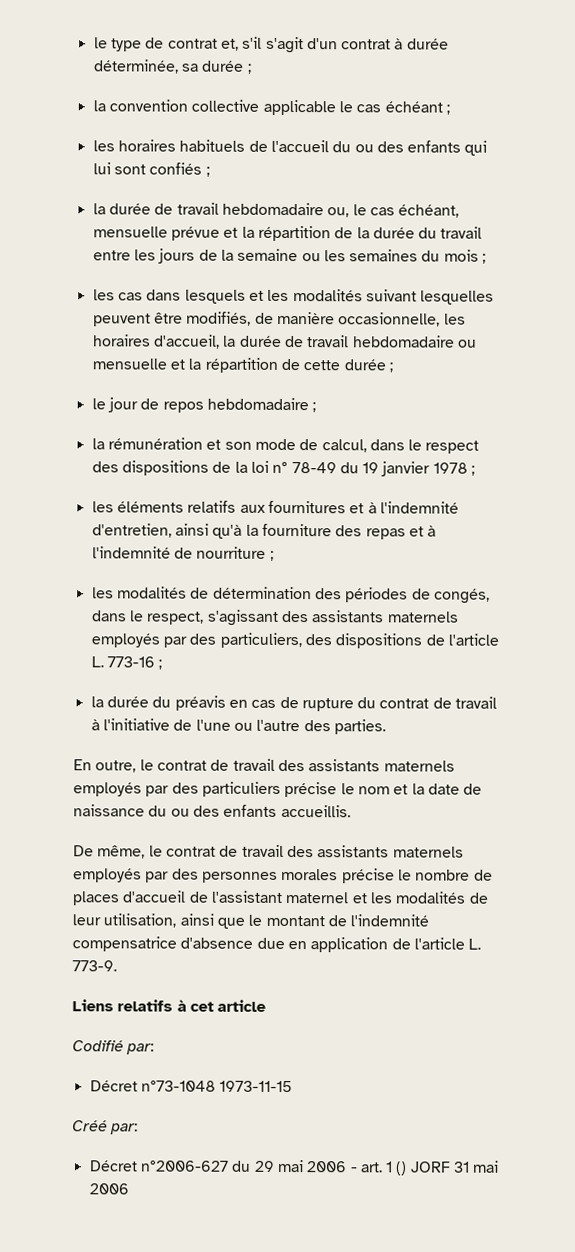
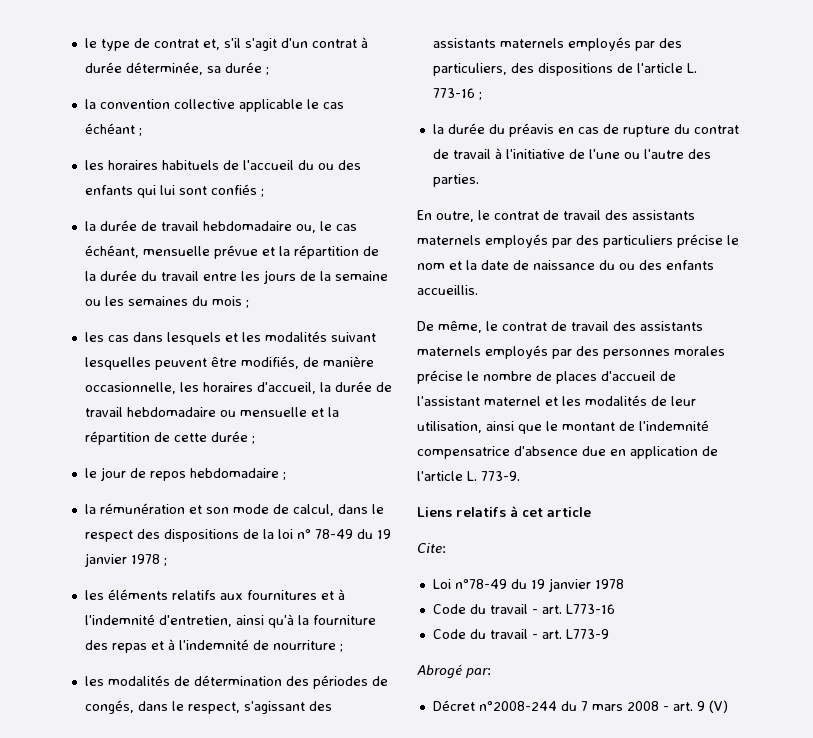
- Codifié par:
- Décret n°73-1048 1973-11-15
- Créé par:
- Décret n°2006-627 du 29 mai 2006 - art. 1 () JORF 31 mai 2006
+ Cite:
+ Loi n°78-49 du 19 janvier 1978
+ Code du travail - art. L773-16
+ Code du travail - art. L773-9
+ Abrogé par:
+ Décret n°2008-244 du 7 mars 2008 - art. 9 (V)

